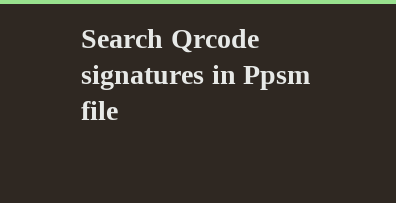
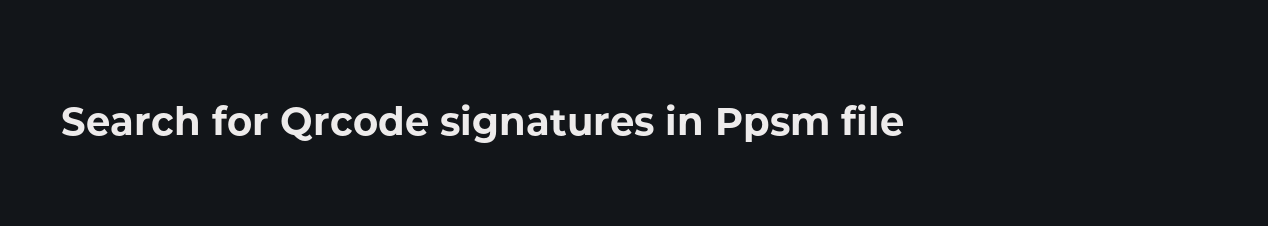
- Search Qrcode signatures in Ppsm file
+ Search for Qrcode signatures in Ppsm file

